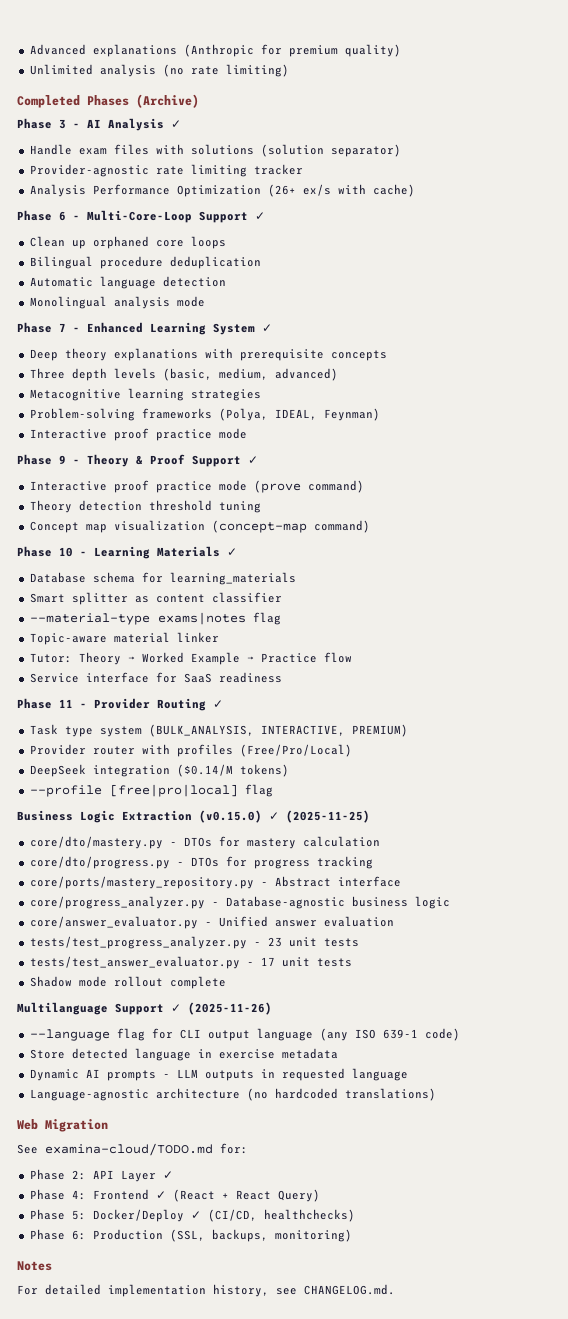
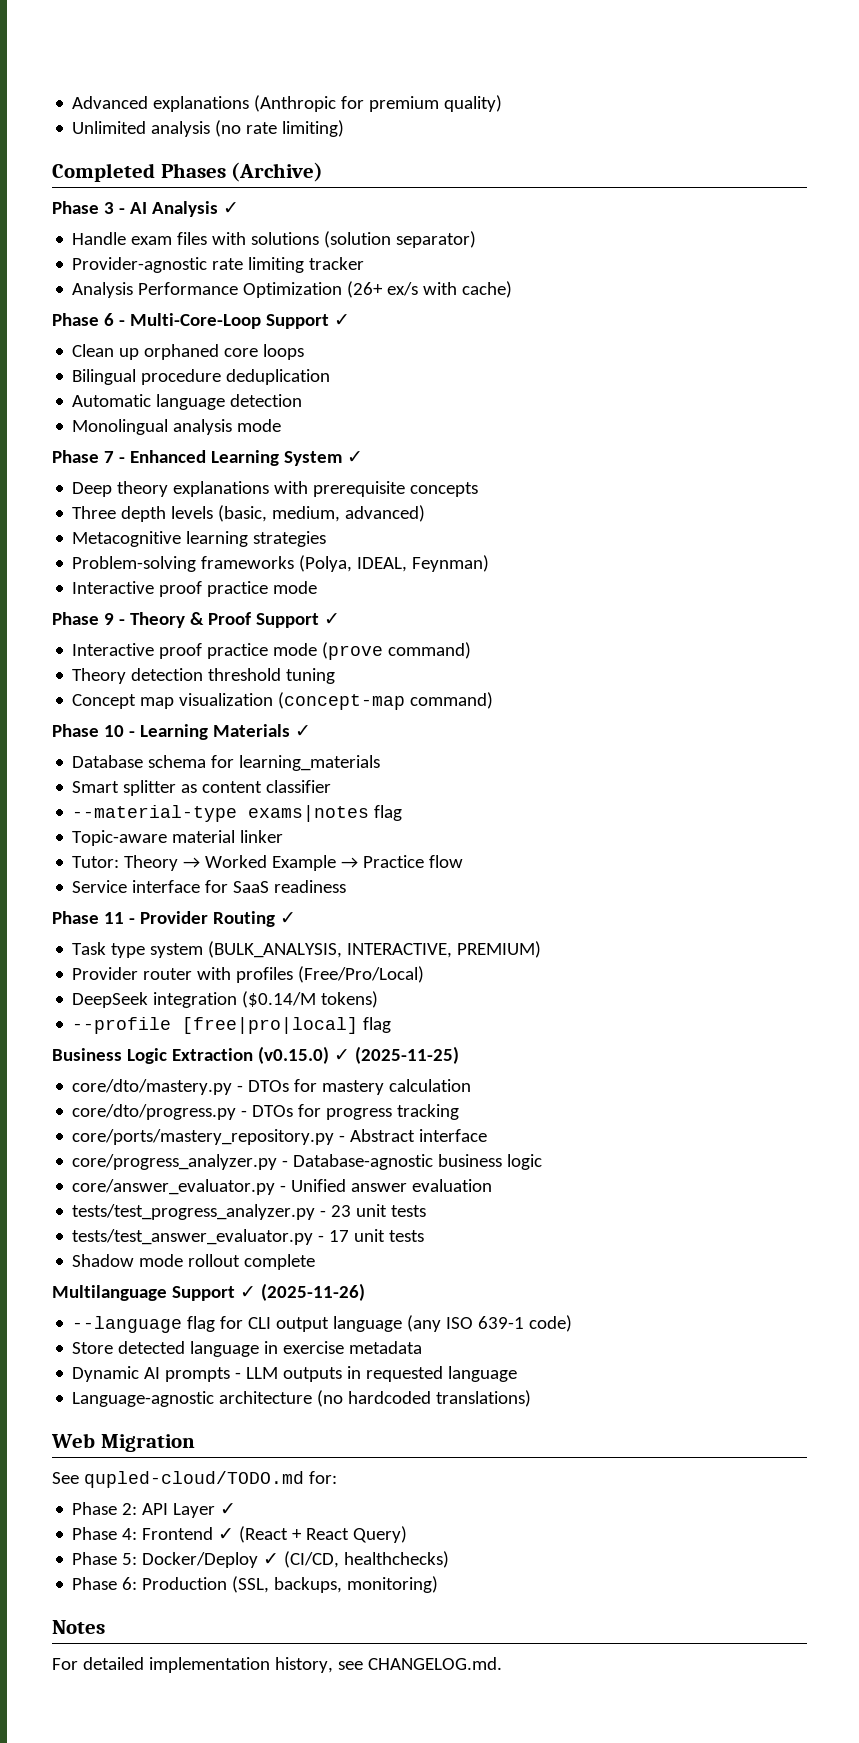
- See examina-cloud/TODO.md for:
+ See qupled-cloud/TODO.md for:

